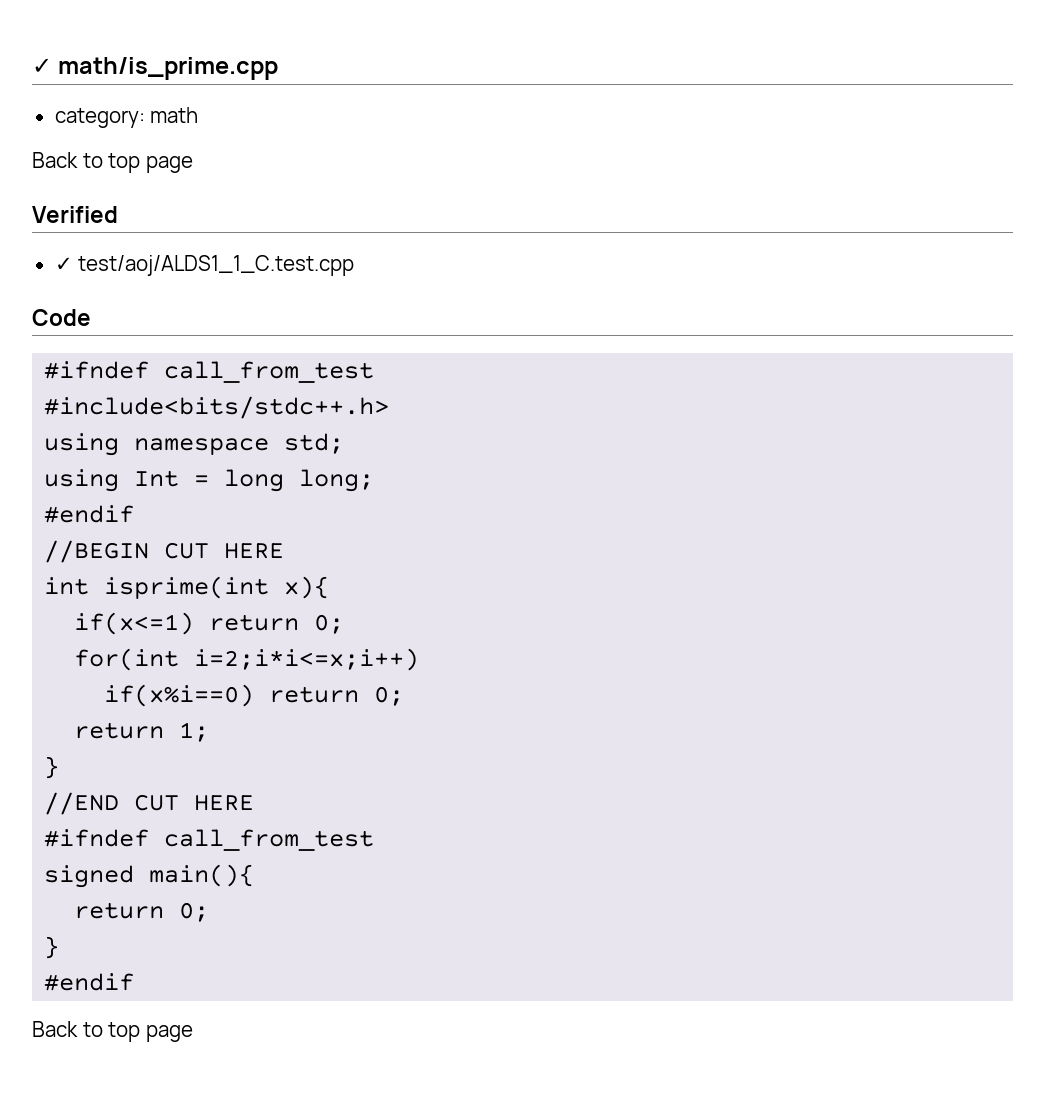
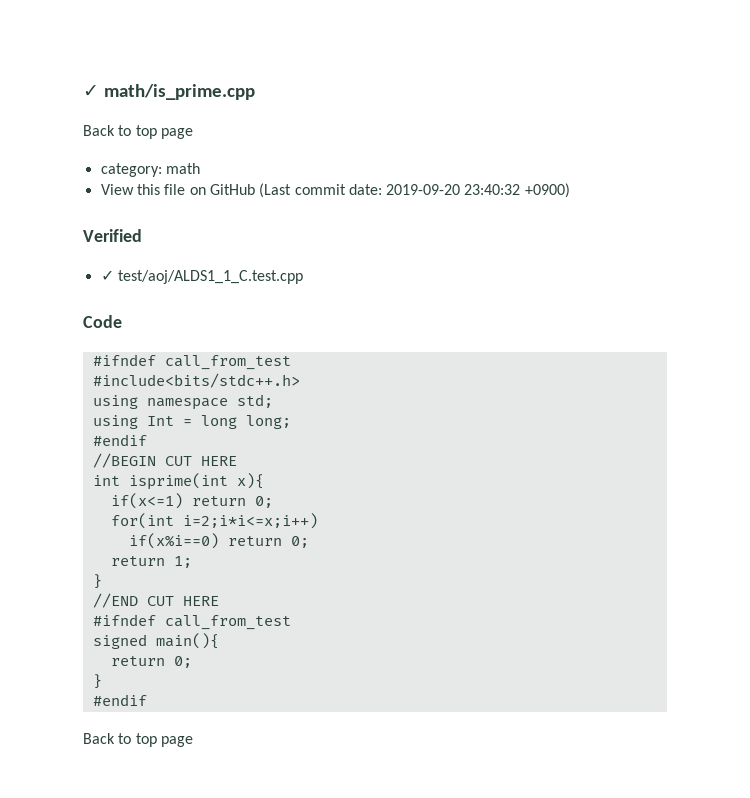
  ✓ math/is_prime.cpp
+ Back to top page
  category: math
- Back to top page
+ View this file on GitHub (Last commit date: 2019-09-20 23:40:32 +0900)

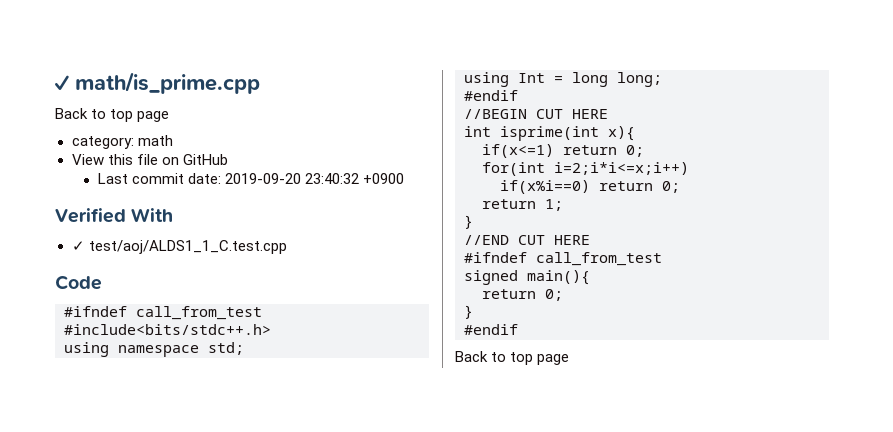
- View this file on GitHub (Last commit date: 2019-09-20 23:40:32 +0900)
+ View this file on GitHub
+ Last commit date: 2019-09-20 23:40:32 +0900
- Verified
+ Verified With

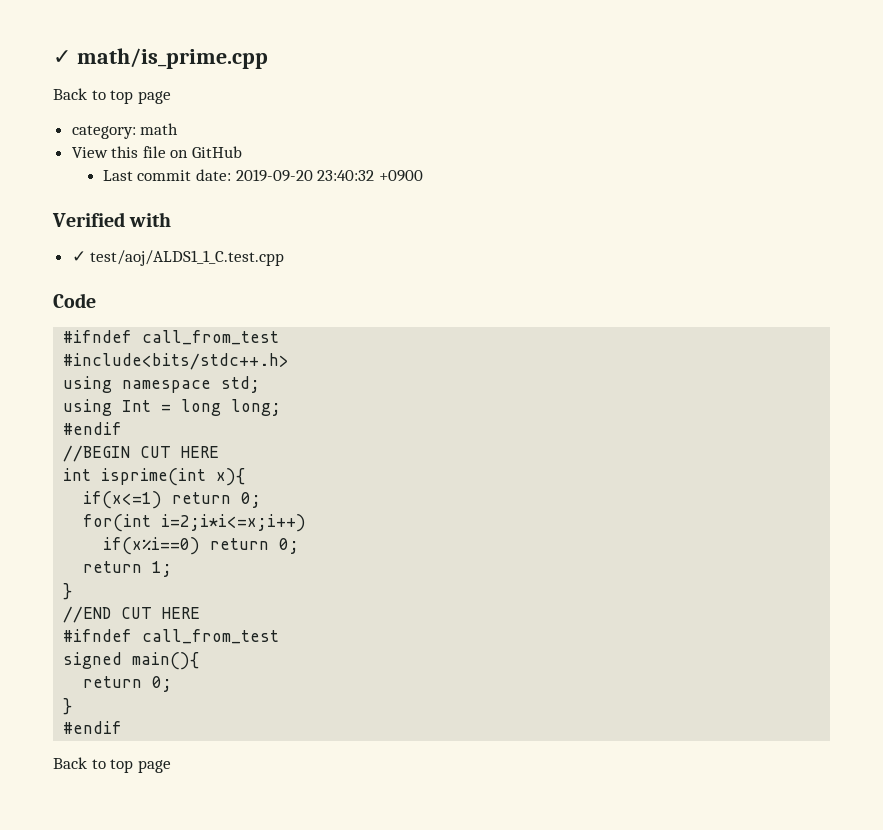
- Verified With
+ Verified with

